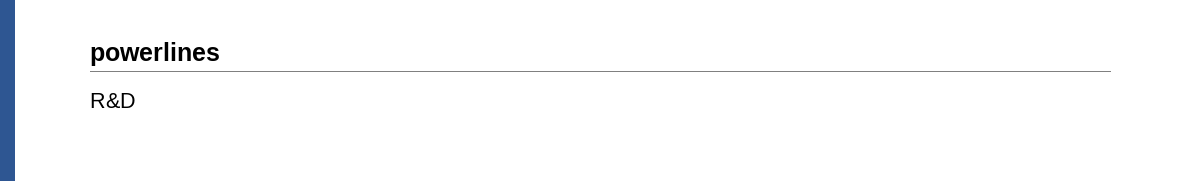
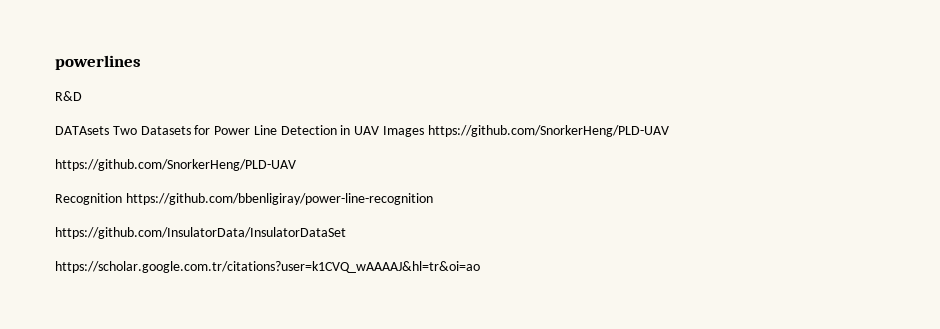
+ DATAsets Two Datasets for Power Line Detection in UAV Images https://github.com/SnorkerHeng/PLD-UAV
+ https://github.com/SnorkerHeng/PLD-UAV
+ Recognition https://github.com/bbenligiray/power-line-recognition
+ https://github.com/InsulatorData/InsulatorDataSet
+ https://scholar.google.com.tr/citations?user=k1CVQ_wAAAAJ&hl=tr&oi=ao

